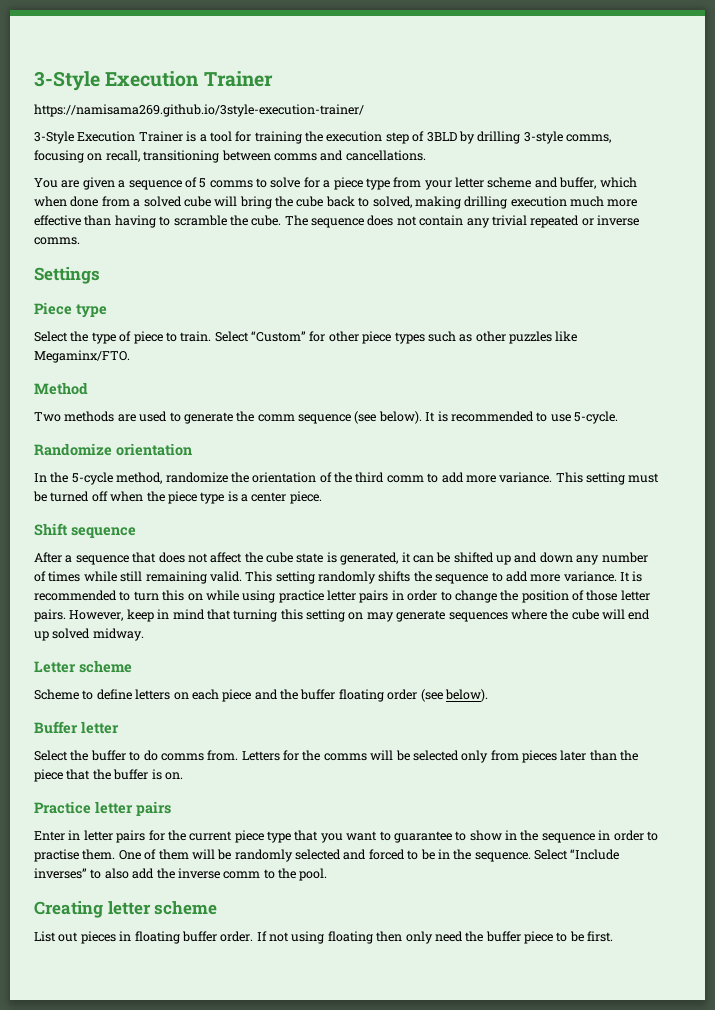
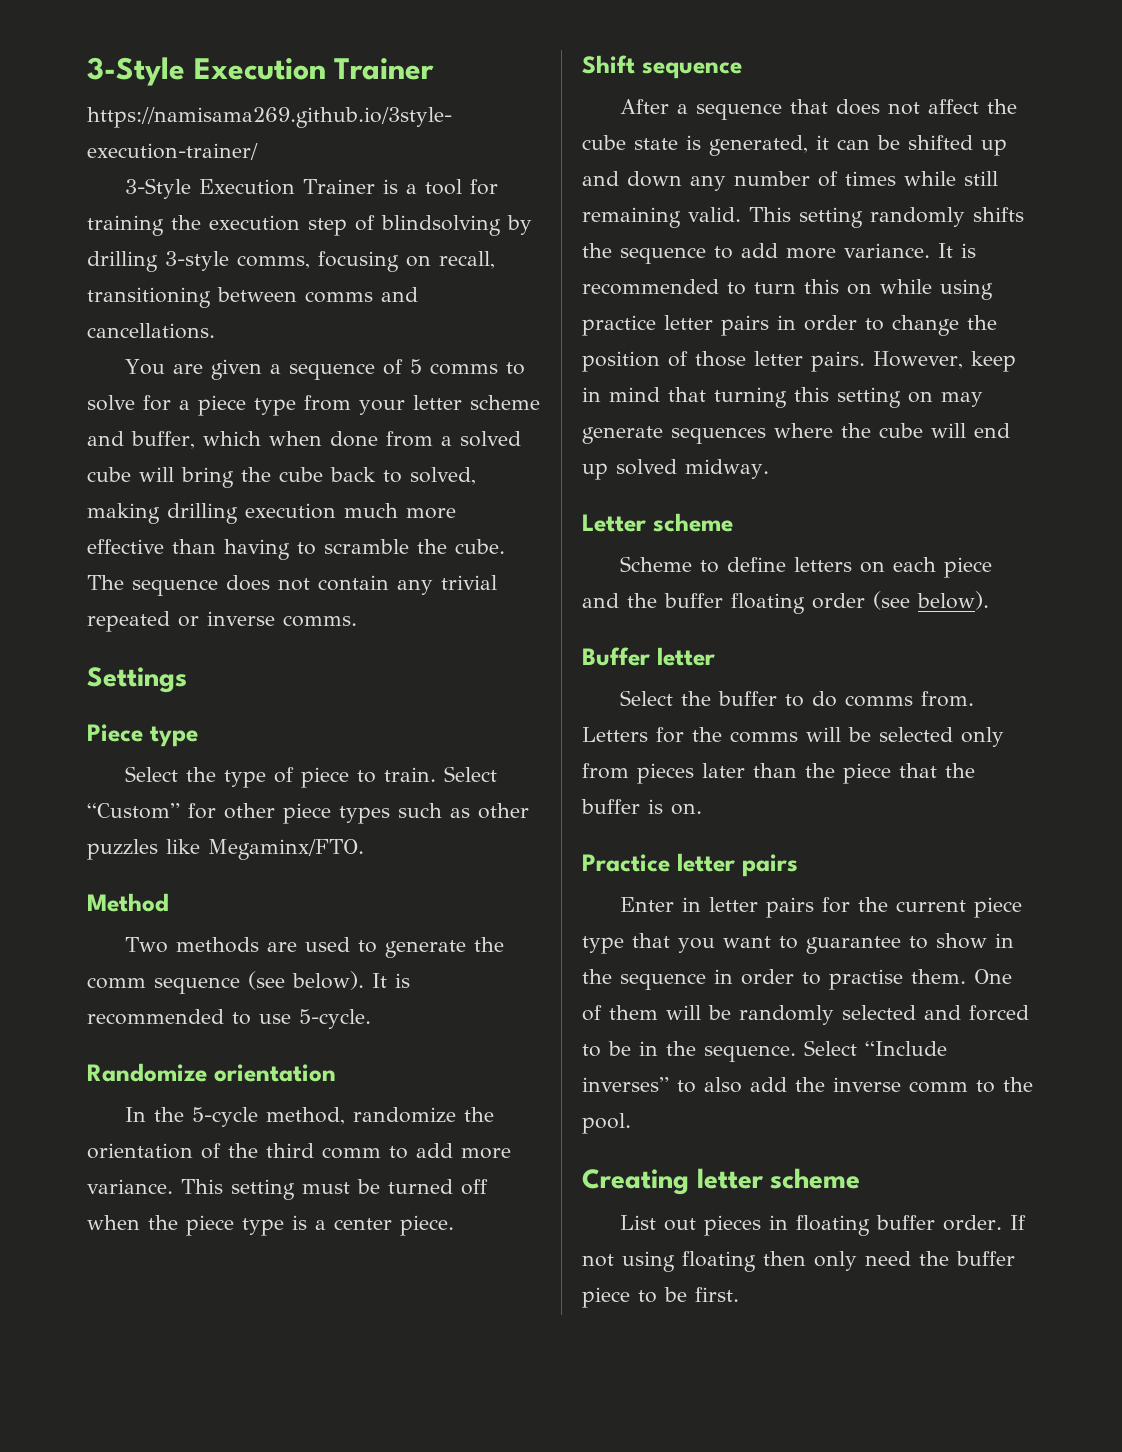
- 3-Style Execution Trainer is a tool for training the execution step of 3BLD by drilling 3-style comms, focusing on recall, transitioning between comms and cancellations.
+ 3-Style Execution Trainer is a tool for training the execution step of blindsolving by drilling 3-style comms, focusing on recall, transitioning between comms and cancellations.

